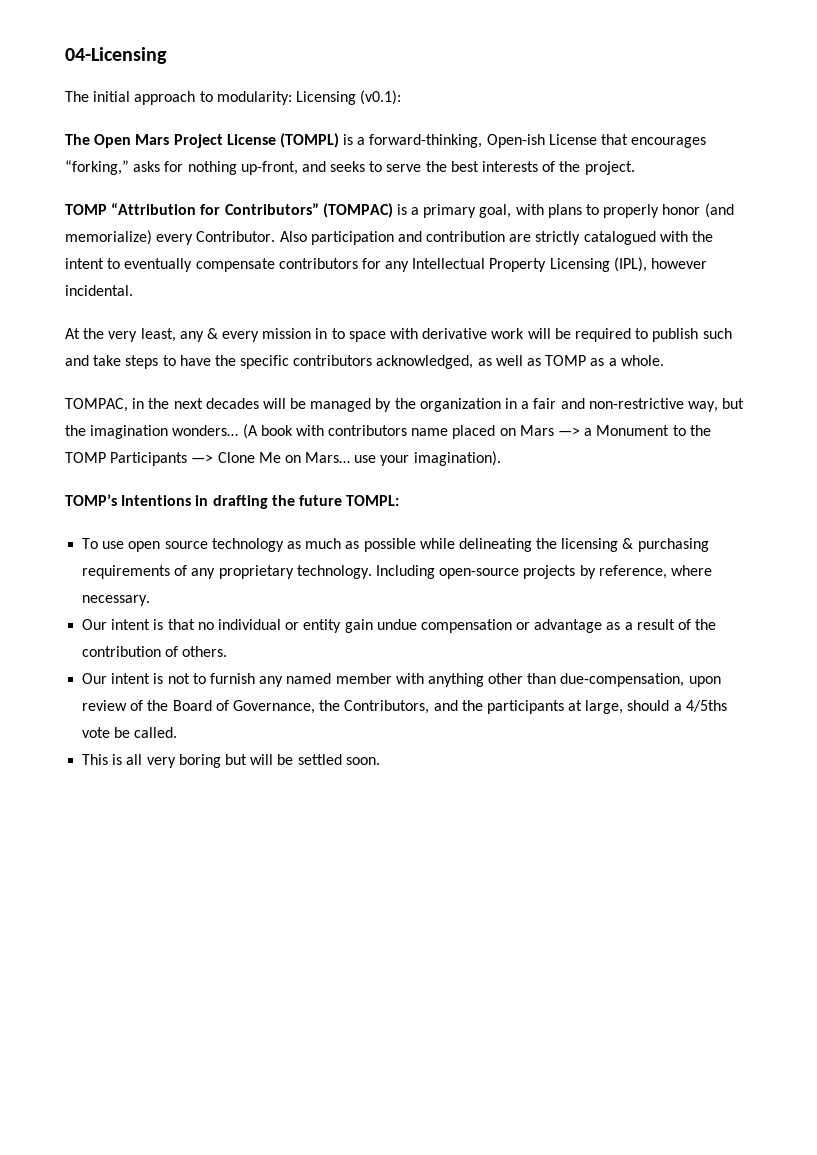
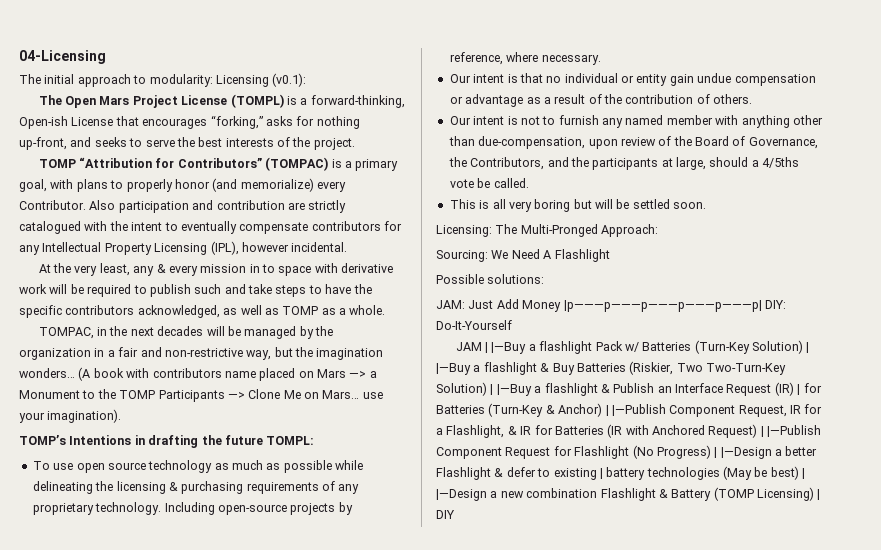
+ Licensing: The Multi-Pronged Approach:
+ Sourcing: We Need A Flashlight
+ Possible solutions:
+ JAM: Just Add Money |p———p———p———p———p———p| DIY: Do-It-Yourself
+ JAM | |—Buy a flashlight Pack w/ Batteries (Turn-Key Solution) | |—Buy a flashlight & Buy Batteries (Riskier, Two Two-Turn-Key Solution) | |—Buy a flashlight & Publish an Interface Request (IR) | for Batteries (Turn-Key & Anchor) | |—Publish Component Request, IR for a Flashlight, & IR for Batteries (IR with Anchored Request) | |—Publish Component Request for Flashlight (No Progress) | |—Design a better Flashlight & defer to existing | battery technologies (May be best) | |—Design a new combination Flashlight & Battery (TOMP Licensing) | DIY

